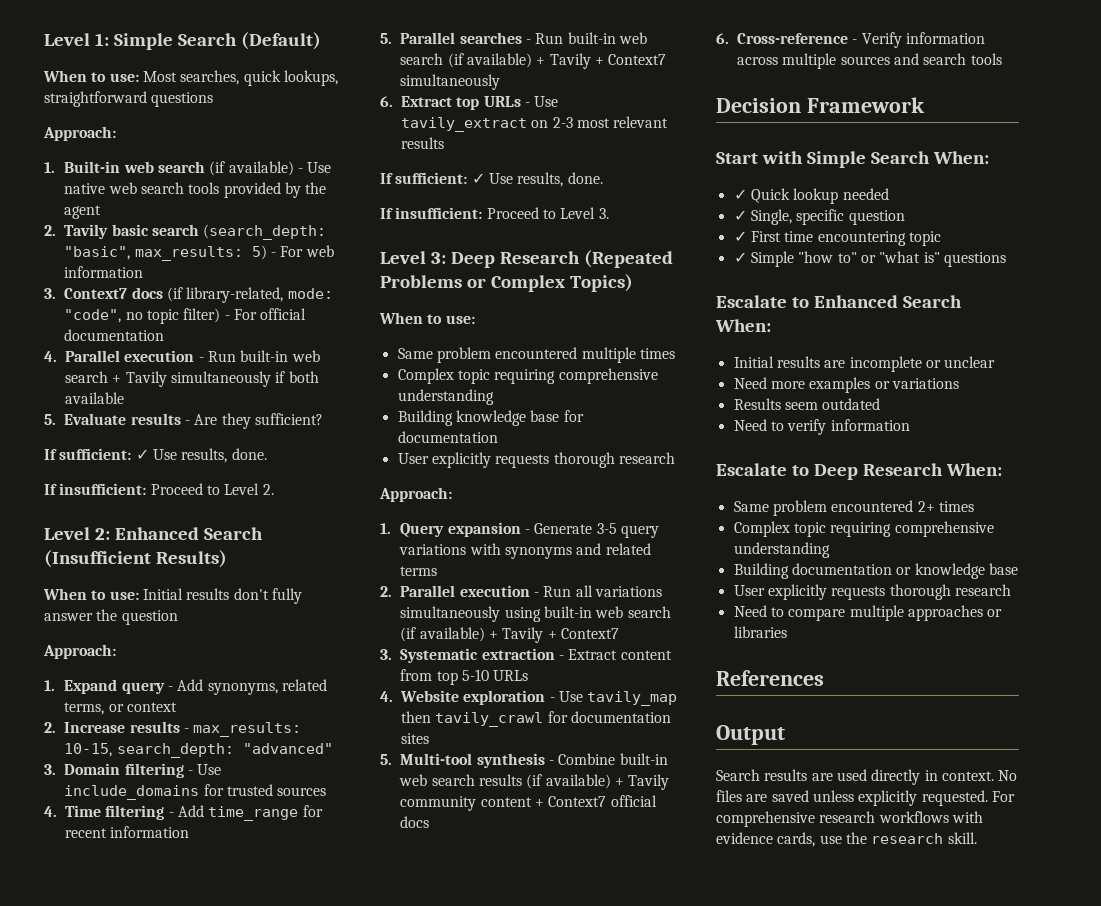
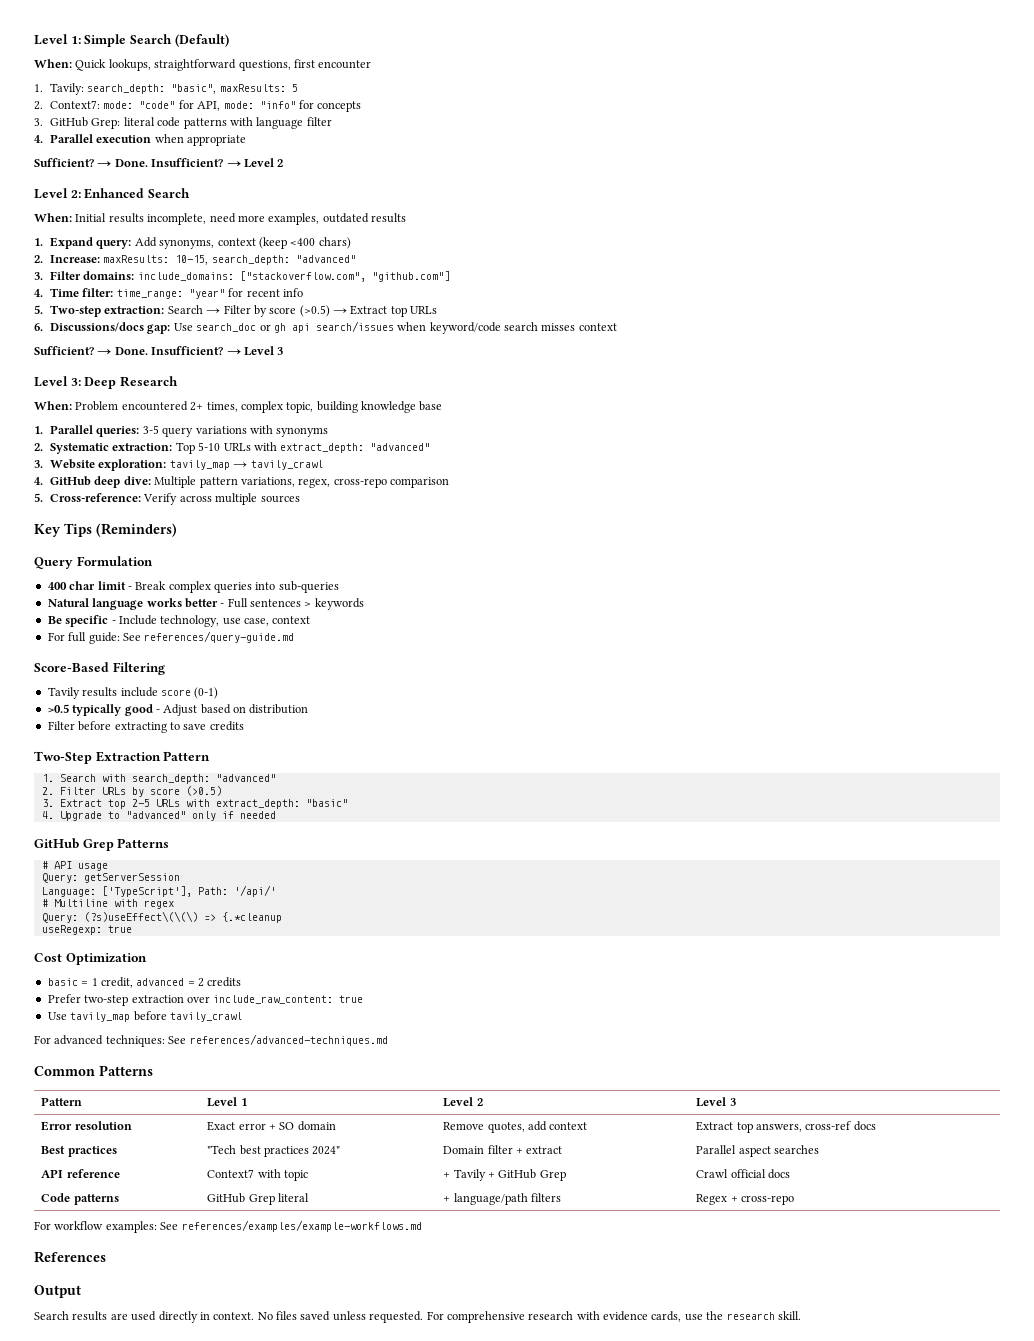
- When to use: Most searches, quick lookups, straightforward questions
- Approach:
- 1. Built-in web search (if available) - Use native web search tools provided by the agent
- 2. Tavily basic search (search_depth: "basic", max_results: 5) - For web information
- 3. Context7 docs (if library-related, mode: "code", no topic filter) - For official documentation
- 4. Parallel execution - Run built-in web search + Tavily simultaneously if both available
- 5. Evaluate results - Are they sufficient?
- If sufficient: ✓ Use results, done.
- If insufficient: Proceed to Level 2.
- Level 2: Enhanced Search (Insufficient Results)
- When to use: Initial results don't fully answer the question
- Approach:
- 1. Expand query - Add synonyms, related terms, or context
- 2. Increase results - max_results: 10-15, search_depth: "advanced"
- 3. Domain filtering - Use include_domains for trusted sources
- 4. Time filtering - Add time_range for recent information
- 5. Parallel searches - Run built-in web search (if available) + Tavily + Context7 simultaneously
- 6. Extract top URLs - Use tavily_extract on 2-3 most relevant results
- If sufficient: ✓ Use results, done.
- If insufficient: Proceed to Level 3.
- Level 3: Deep Research (Repeated Problems or Complex Topics)
- When to use:
- Same problem encountered multiple times
- Complex topic requiring comprehensive understanding
- Building knowledge base for documentation
- User explicitly requests thorough research
- Approach:
- 1. Query expansion - Generate 3-5 query variations with synonyms and related terms
- 2. Parallel execution - Run all variations simultaneously using built-in web search (if available) + Tavily + Context7
- 3. Systematic extraction - Extract content from top 5-10 URLs
- 4. Website exploration - Use tavily_map then tavily_crawl for documentation sites
- 5. Multi-tool synthesis - Combine built-in web search results (if available) + Tavily community content + Context7 official docs
- 6. Cross-reference - Verify information across multiple sources and search tools
- Decision Framework
- Start with Simple Search When:
- ✓ Quick lookup needed
- ✓ Single, specific question
- ✓ First time encountering topic
- ✓ Simple "how to" or "what is" questions
- Escalate to Enhanced Search When:
- Initial results are incomplete or unclear
- Need more examples or variations
- Results seem outdated
- Need to verify information
- Escalate to Deep Research When:
- Same problem encountered 2+ times
- Complex topic requiring comprehensive understanding
- Building documentation or knowledge base
- User explicitly requests thorough research
- Need to compare multiple approaches or libraries
+ When: Quick lookups, straightforward questions, first encounter
+ 1. Tavily: search_depth: "basic", maxResults: 5
+ 2. Context7: mode: "code" for API, mode: "info" for concepts
+ 3. GitHub Grep: literal code patterns with language filter
+ 4. Parallel execution when appropriate
+ Sufficient? → Done. Insufficient? → Level 2
+ Level 2: Enhanced Search
+ When: Initial results incomplete, need more examples, outdated results
+ 1. Expand query: Add synonyms, context (keep <400 chars)
+ 2. Increase: maxResults: 10-15, search_depth: "advanced"
+ 3. Filter domains: include_domains: ["stackoverflow.com", "github.com"]
+ 4. Time filter: time_range: "year" for recent info
+ 5. Two-step extraction: Search → Filter by score (>0.5) → Extract top URLs
+ 6. Discussions/docs gap: Use search_doc or gh api search/issues when keyword/code search misses context
+ Sufficient? → Done. Insufficient? → Level 3
+ Level 3: Deep Research
+ When: Problem encountered 2+ times, complex topic, building knowledge base
+ 1. Parallel queries: 3-5 query variations with synonyms
+ 2. Systematic extraction: Top 5-10 URLs with extract_depth: "advanced"
+ 3. Website exploration: tavily_map → tavily_crawl
+ 4. GitHub deep dive: Multiple pattern variations, regex, cross-repo comparison
+ 5. Cross-reference: Verify across multiple sources
+ Key Tips (Reminders)
+ Query Formulation
+ 400 char limit - Break complex queries into sub-queries
+ Natural language works better - Full sentences > keywords
+ Be specific - Include technology, use case, context
+ For full guide: See references/query-guide.md
+ Score-Based Filtering
+ Tavily results include score (0-1)
+ >0.5 typically good - Adjust based on distribution
+ Filter before extracting to save credits
+ Two-Step Extraction Pattern
+ 1. Search with search_depth: "advanced"
+ 2. Filter URLs by score (>0.5)
+ 3. Extract top 2-5 URLs with extract_depth: "basic"
+ 4. Upgrade to "advanced" only if needed
+ GitHub Grep Patterns
+ # API usage
+ Query: getServerSession
+ Language: ['TypeScript'], Path: '/api/'
+ # Multiline with regex
+ Query: (?s)useEffect\(\(\) => {.*cleanup
+ useRegexp: true
+ Cost Optimization
+ basic = 1 credit, advanced = 2 credits
+ Prefer two-step extraction over include_raw_content: true
+ Use tavily_map before tavily_crawl
+ For advanced techniques: See references/advanced-techniques.md
+ Common Patterns
+ Pattern | Level 1 | Level 2 | Level 3
+ Error resolution | Exact error + SO domain | Remove quotes, add context | Extract top answers, cross-ref docs
+ Best practices | "Tech best practices 2024" | Domain filter + extract | Parallel aspect searches
+ API reference | Context7 with topic | + Tavily + GitHub Grep | Crawl official docs
+ Code patterns | GitHub Grep literal | + language/path filters | Regex + cross-repo
+ For workflow examples: See references/examples/example-workflows.md
- No files are saved unless explicitly requested.
+ No files saved unless requested.
- For comprehensive research workflows with evidence cards, use the research skill.
+ For comprehensive research with evidence cards, use the research skill.

